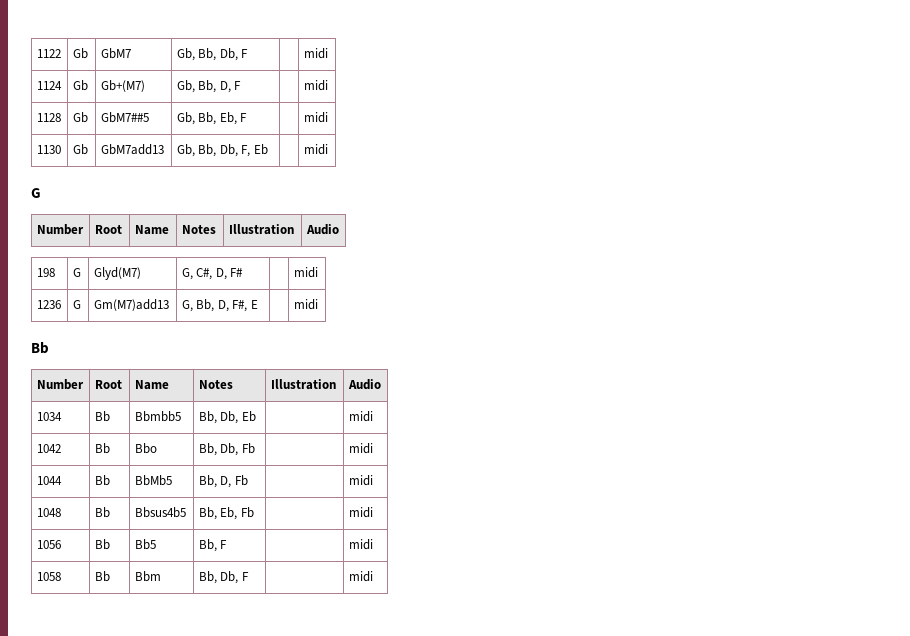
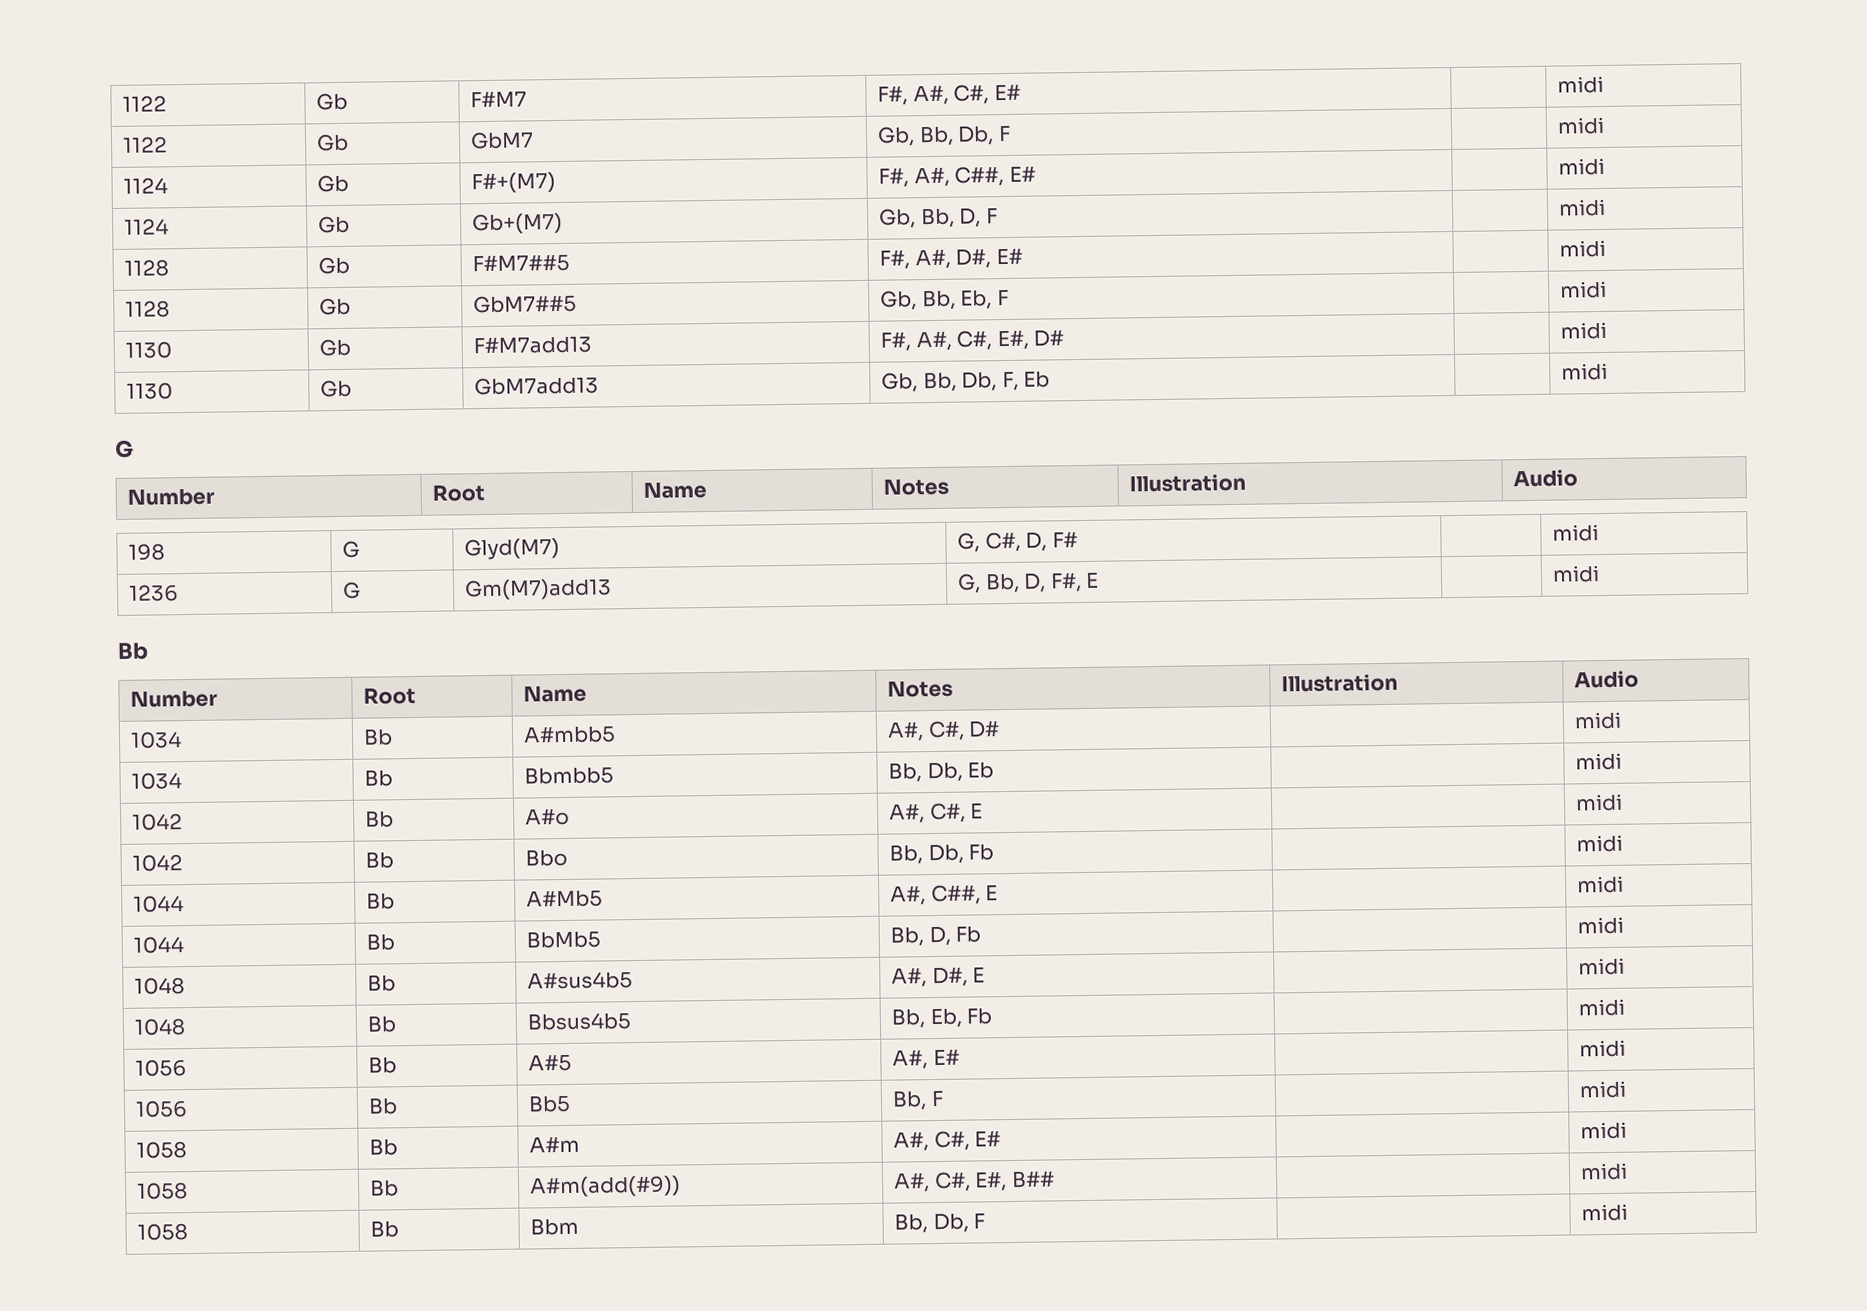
+ 1122 | Gb | F#M7 | F#, A#, C#, E# | | midi
+ 1124 | Gb | F#+(M7) | F#, A#, C##, E# | | midi
+ 1128 | Gb | F#M7##5 | F#, A#, D#, E# | | midi
+ 1130 | Gb | F#M7add13 | F#, A#, C#, E#, D# | | midi
+ 1034 | Bb | A#mbb5 | A#, C#, D# | | midi
+ 1042 | Bb | A#o | A#, C#, E | | midi
+ 1044 | Bb | A#Mb5 | A#, C##, E | | midi
+ 1048 | Bb | A#sus4b5 | A#, D#, E | | midi
+ 1056 | Bb | A#5 | A#, E# | | midi
+ 1058 | Bb | A#m | A#, C#, E# | | midi
+ 1058 | Bb | A#m(add(#9)) | A#, C#, E#, B## | | midi

